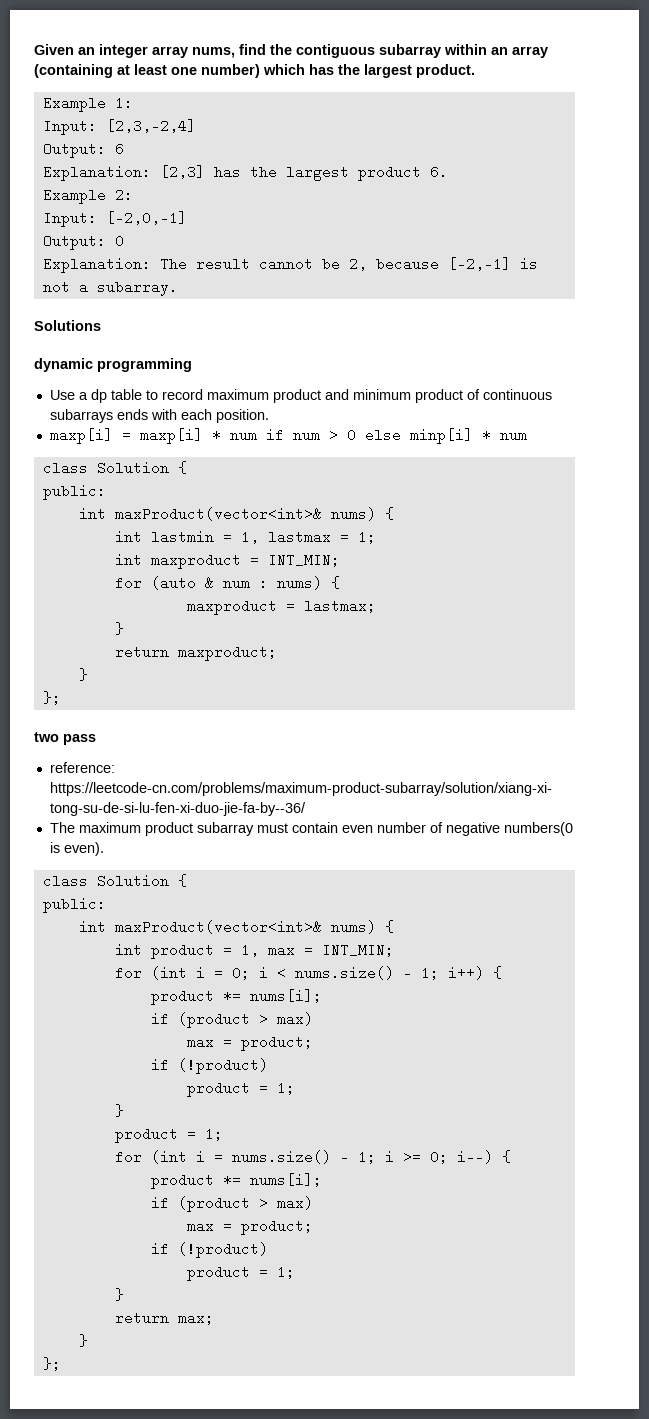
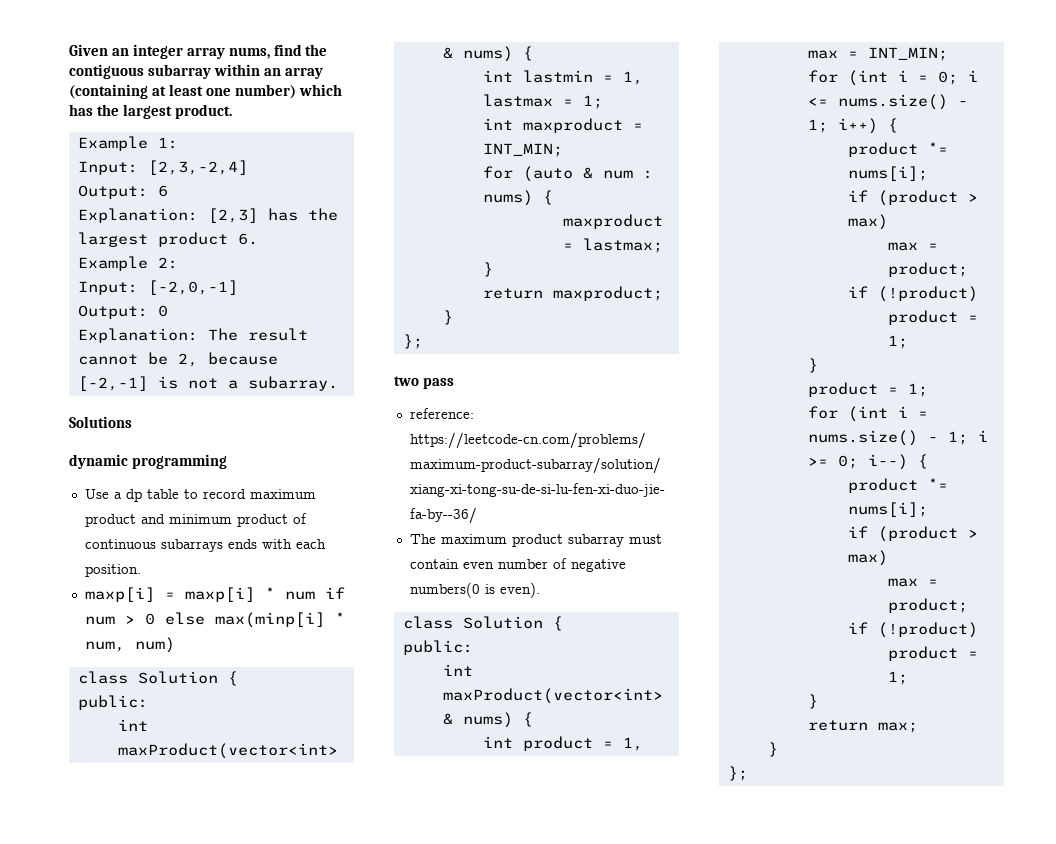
- maxp[i] = maxp[i] * num if num > 0 else minp[i] * num
+ maxp[i] = maxp[i] * num if num > 0 else max(minp[i] * num, num)
- for (int i = 0; i < nums.size() - 1; i++) {
+ for (int i = 0; i <= nums.size() - 1; i++) {

